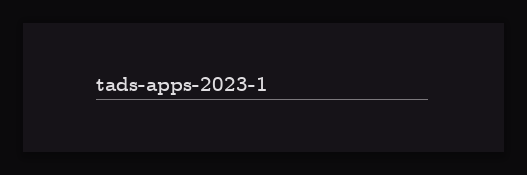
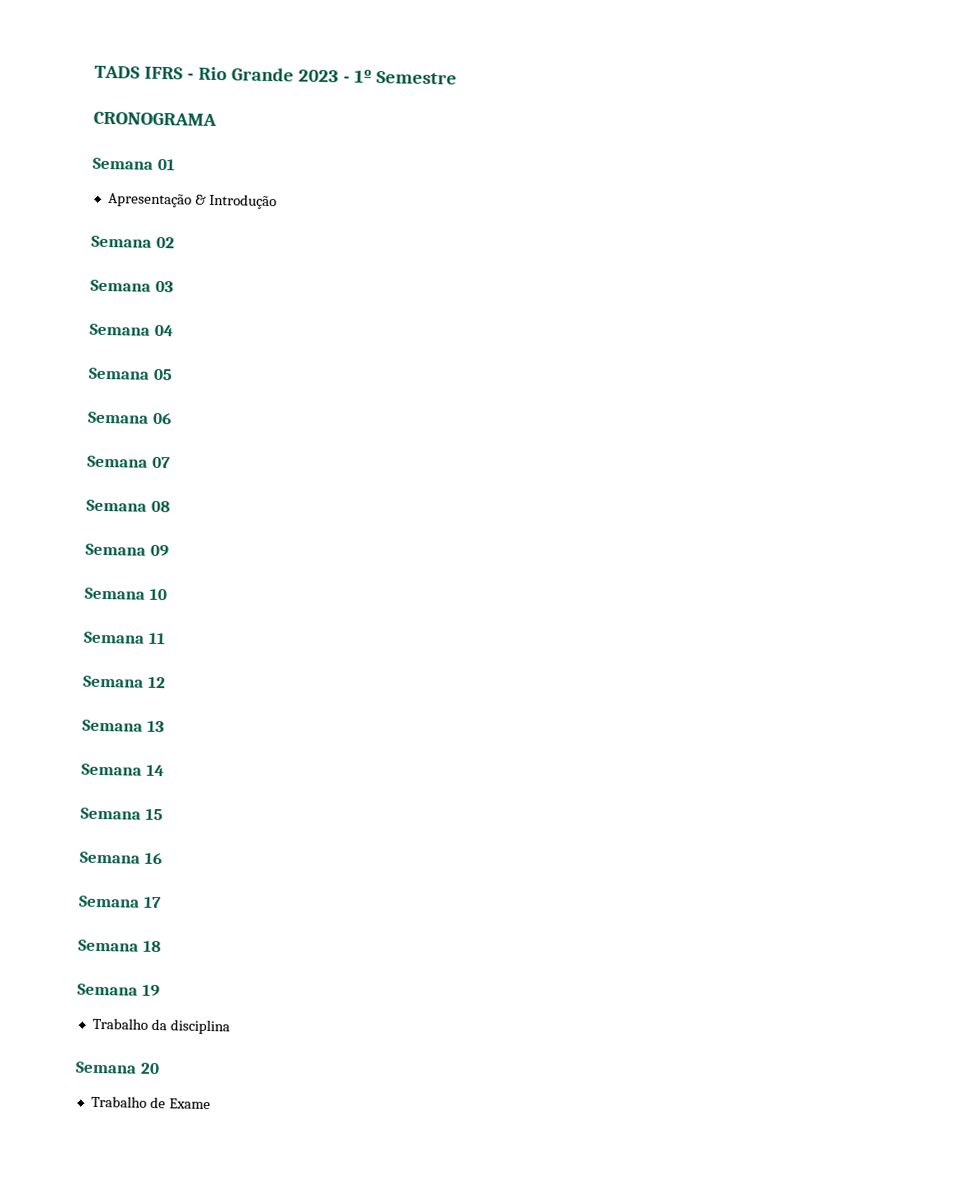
- tads-apps-2023-1
+ TADS IFRS - Rio Grande 2023 - 1º Semestre
+ CRONOGRAMA
+ Semana 01
+ Apresentação & Introdução
+ Semana 02
+ Semana 03
+ Semana 04
+ Semana 05
+ Semana 06
+ Semana 07
+ Semana 08
+ Semana 09
+ Semana 10
+ Semana 11
+ Semana 12
+ Semana 13
+ Semana 14
+ Semana 15
+ Semana 16
+ Semana 17
+ Semana 18
+ Semana 19
+ Trabalho da disciplina
+ Semana 20
+ Trabalho de Exame

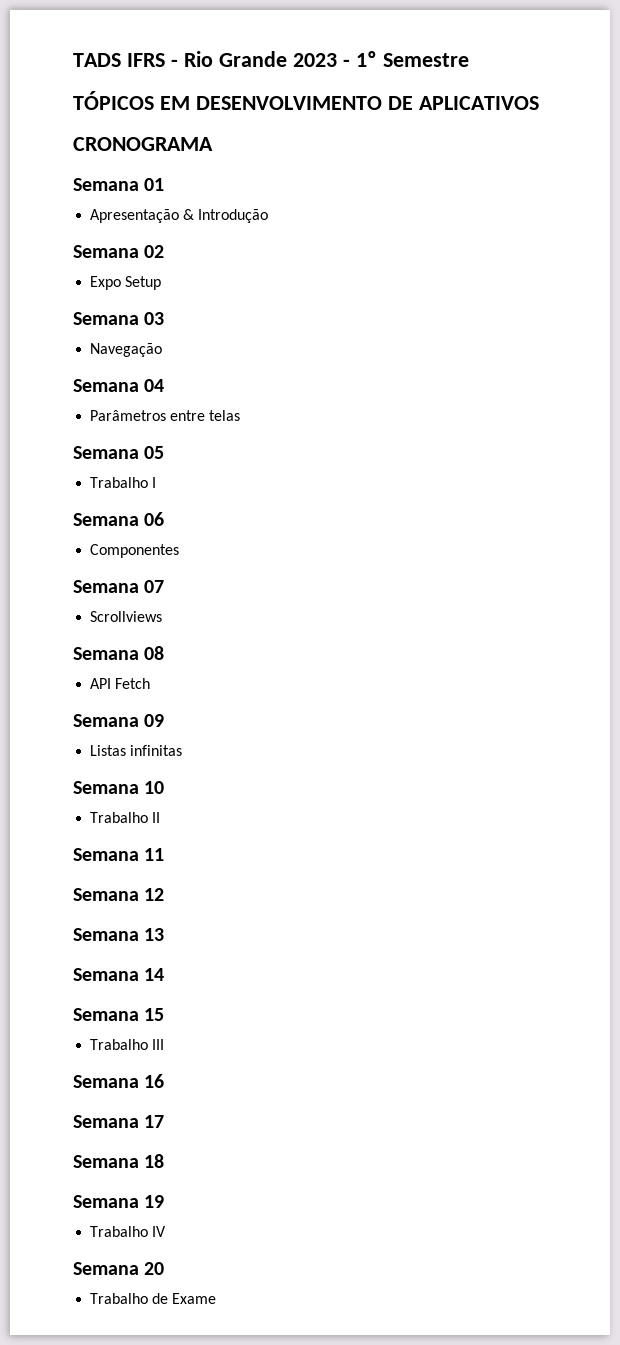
+ TÓPICOS EM DESENVOLVIMENTO DE APLICATIVOS
+ Expo Setup
+ Navegação
+ Parâmetros entre telas
+ Trabalho I
+ Componentes
+ Scrollviews
+ API Fetch
+ Listas infinitas
+ Trabalho II
+ Trabalho III
- Trabalho da disciplina
+ Trabalho IV

